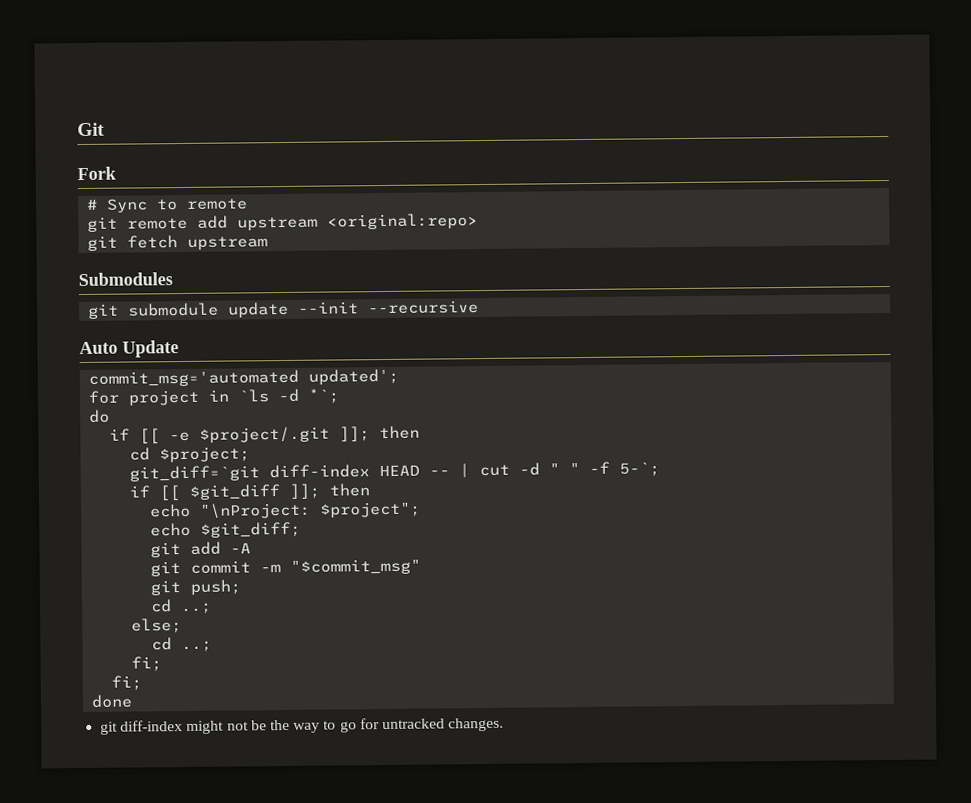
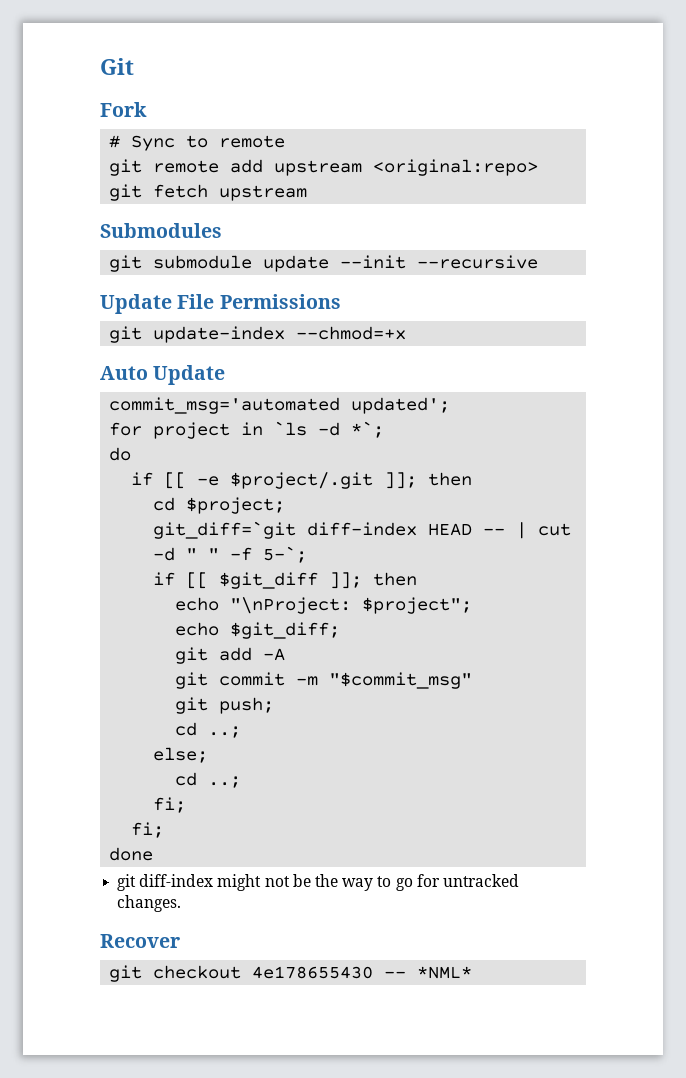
+ Update File Permissions
+ git update-index --chmod=+x
+ Recover
+ git checkout 4e178655430 -- *NML*

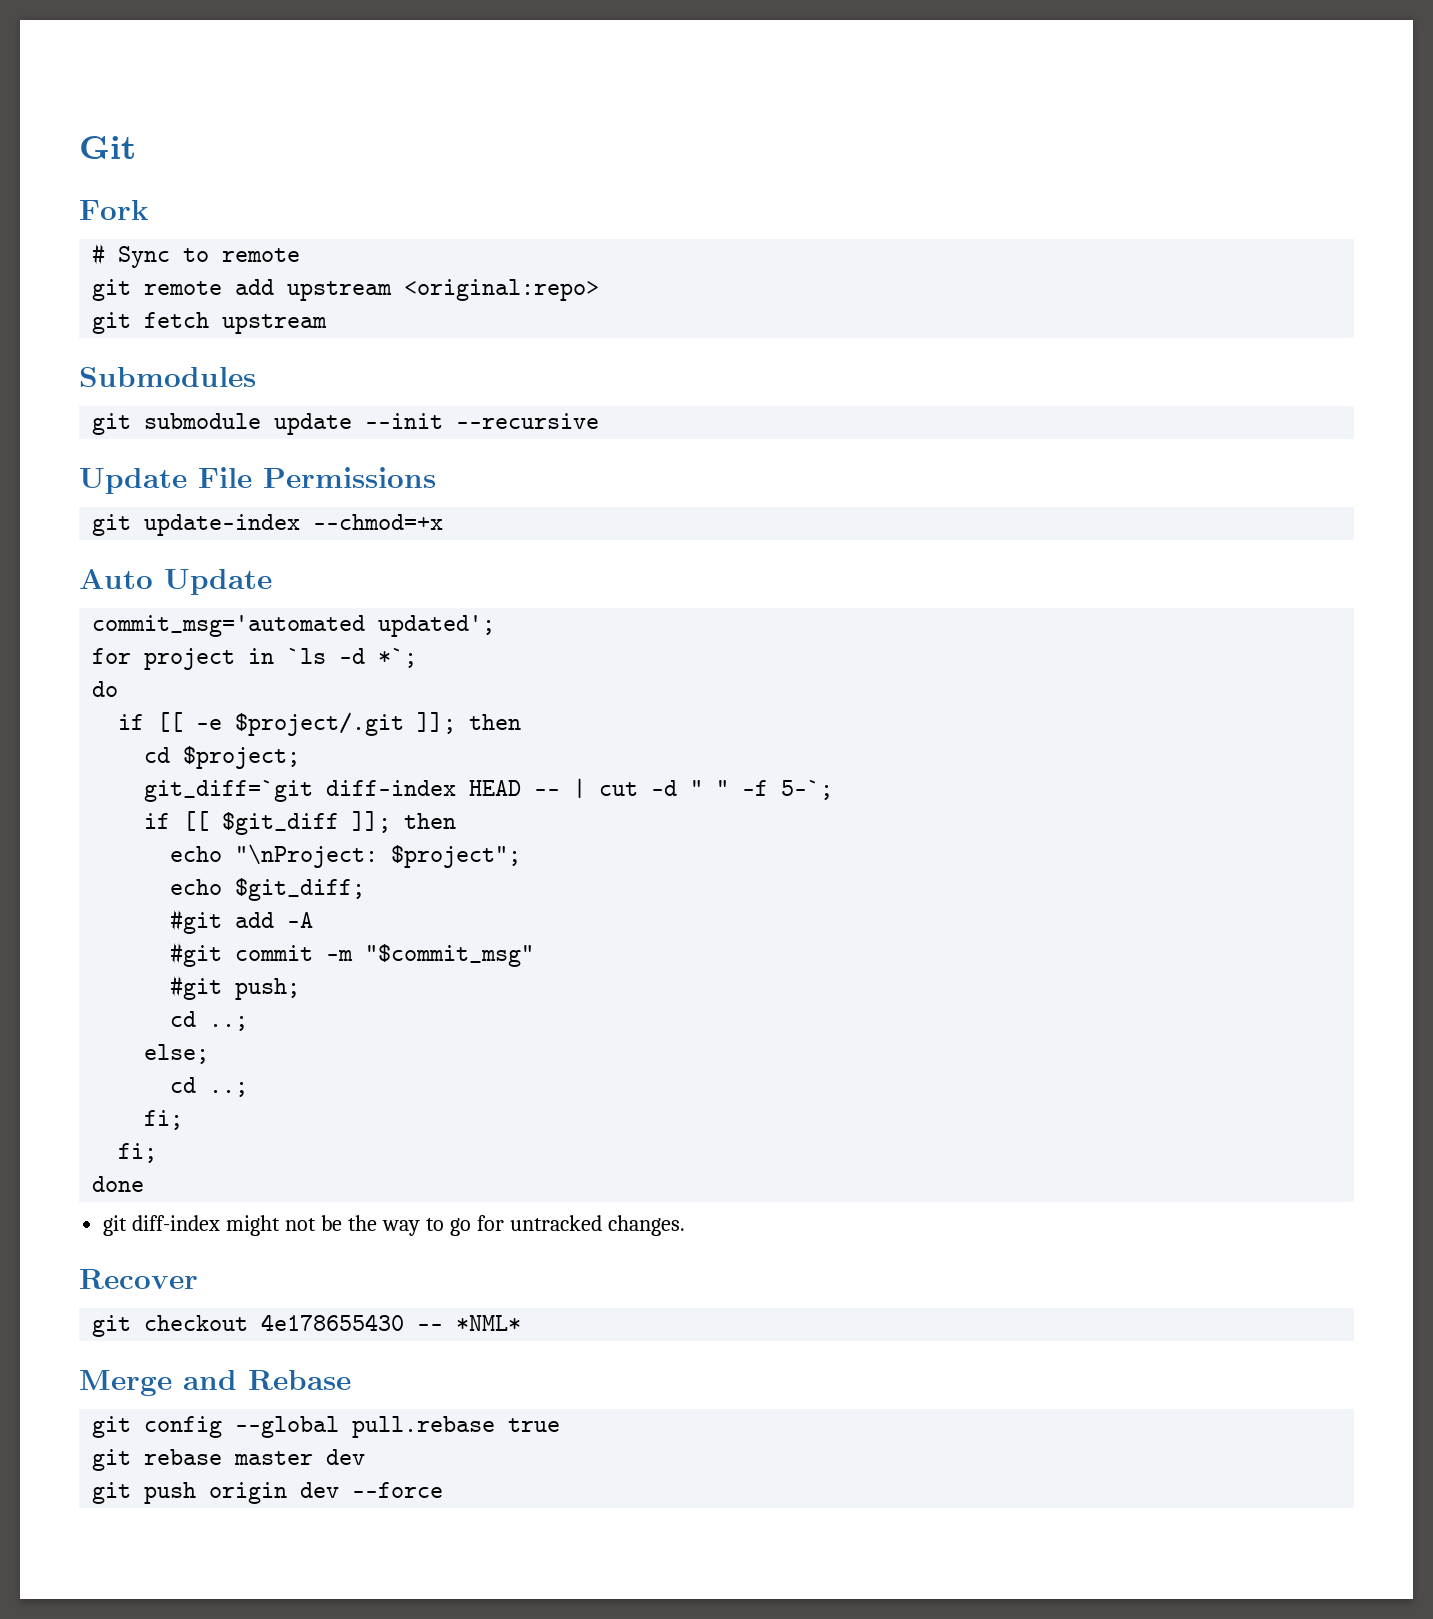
- git add -A
+ #git add -A
- git commit -m "$commit_msg"
+ #git commit -m "$commit_msg"
- git push;
+ #git push;
+ Merge and Rebase
+ git config --global pull.rebase true
+ git rebase master dev
+ git push origin dev --force

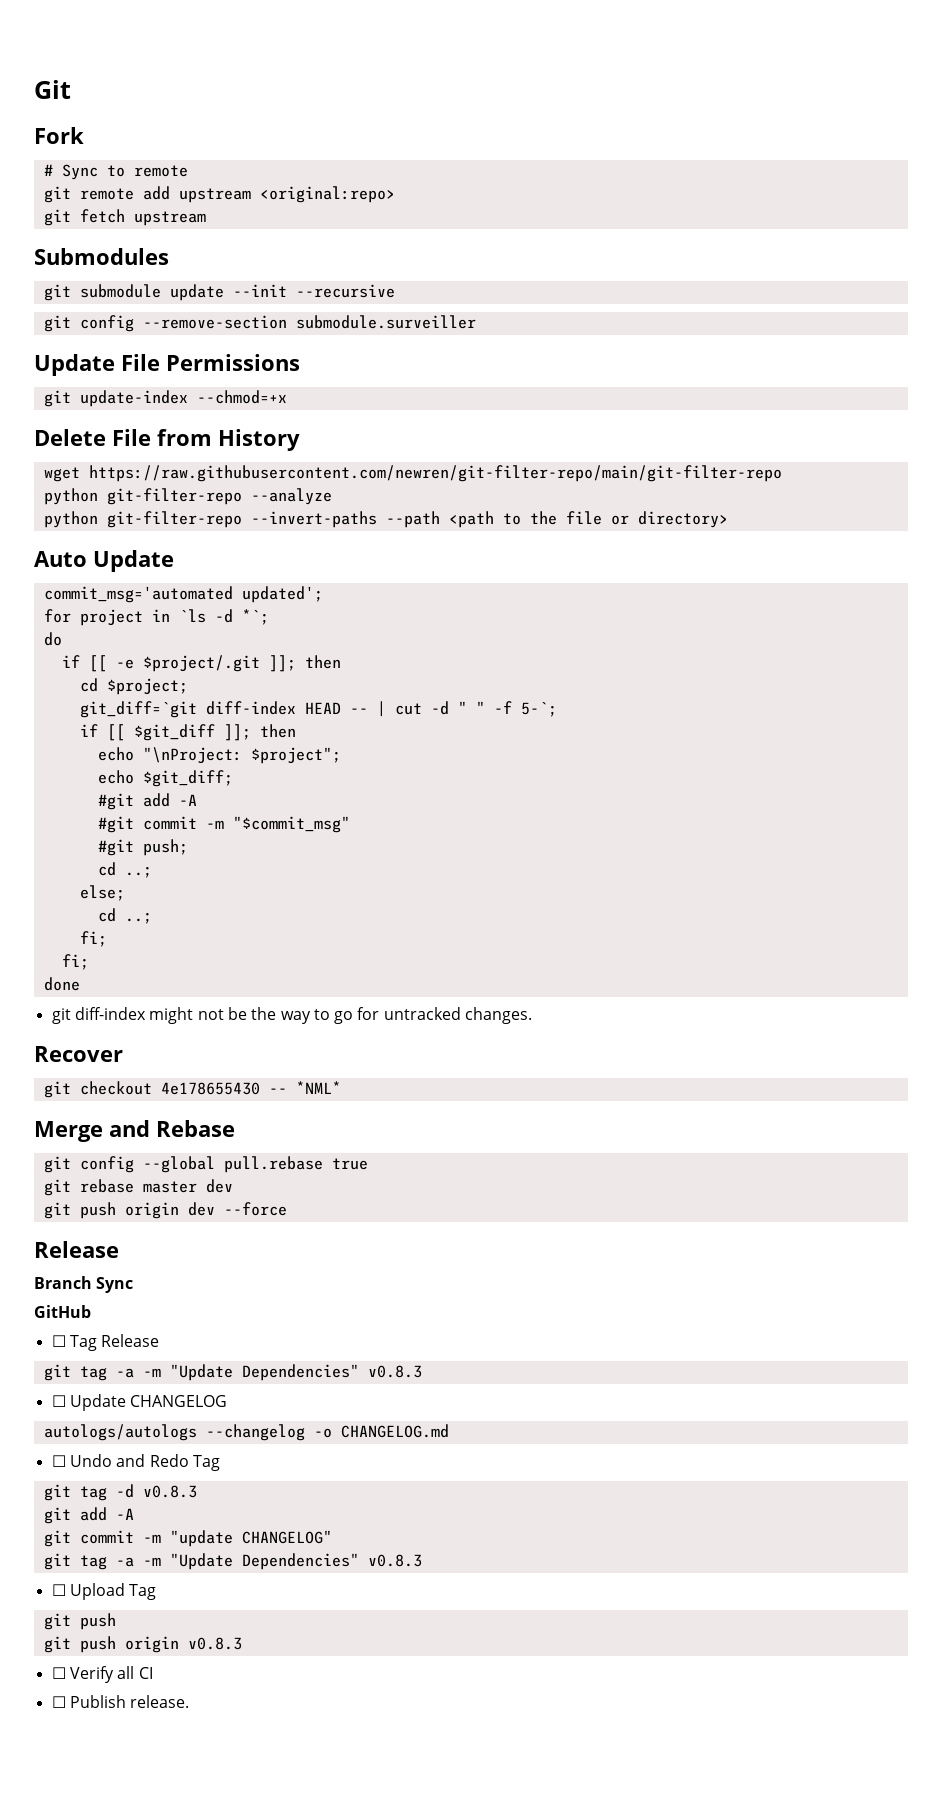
+ git config --remove-section submodule.surveiller
+ Delete File from History
+ wget https://raw.githubusercontent.com/newren/git-filter-repo/main/git-filter-repo
+ python git-filter-repo --analyze
+ python git-filter-repo --invert-paths --path <path to the file or directory>
  git push origin dev --force
+ Release
+ Branch Sync
+ GitHub
+ ☐ Tag Release
+ git tag -a -m "Update Dependencies" v0.8.3
+ ☐ Update CHANGELOG
+ autologs/autologs --changelog -o CHANGELOG.md
+ ☐ Undo and Redo Tag
+ git tag -d v0.8.3
+ git add -A
+ git commit -m "update CHANGELOG"
+ git tag -a -m "Update Dependencies" v0.8.3
+ ☐ Upload Tag
+ git push
+ git push origin v0.8.3
+ ☐ Verify all CI
+ ☐ Publish release.

